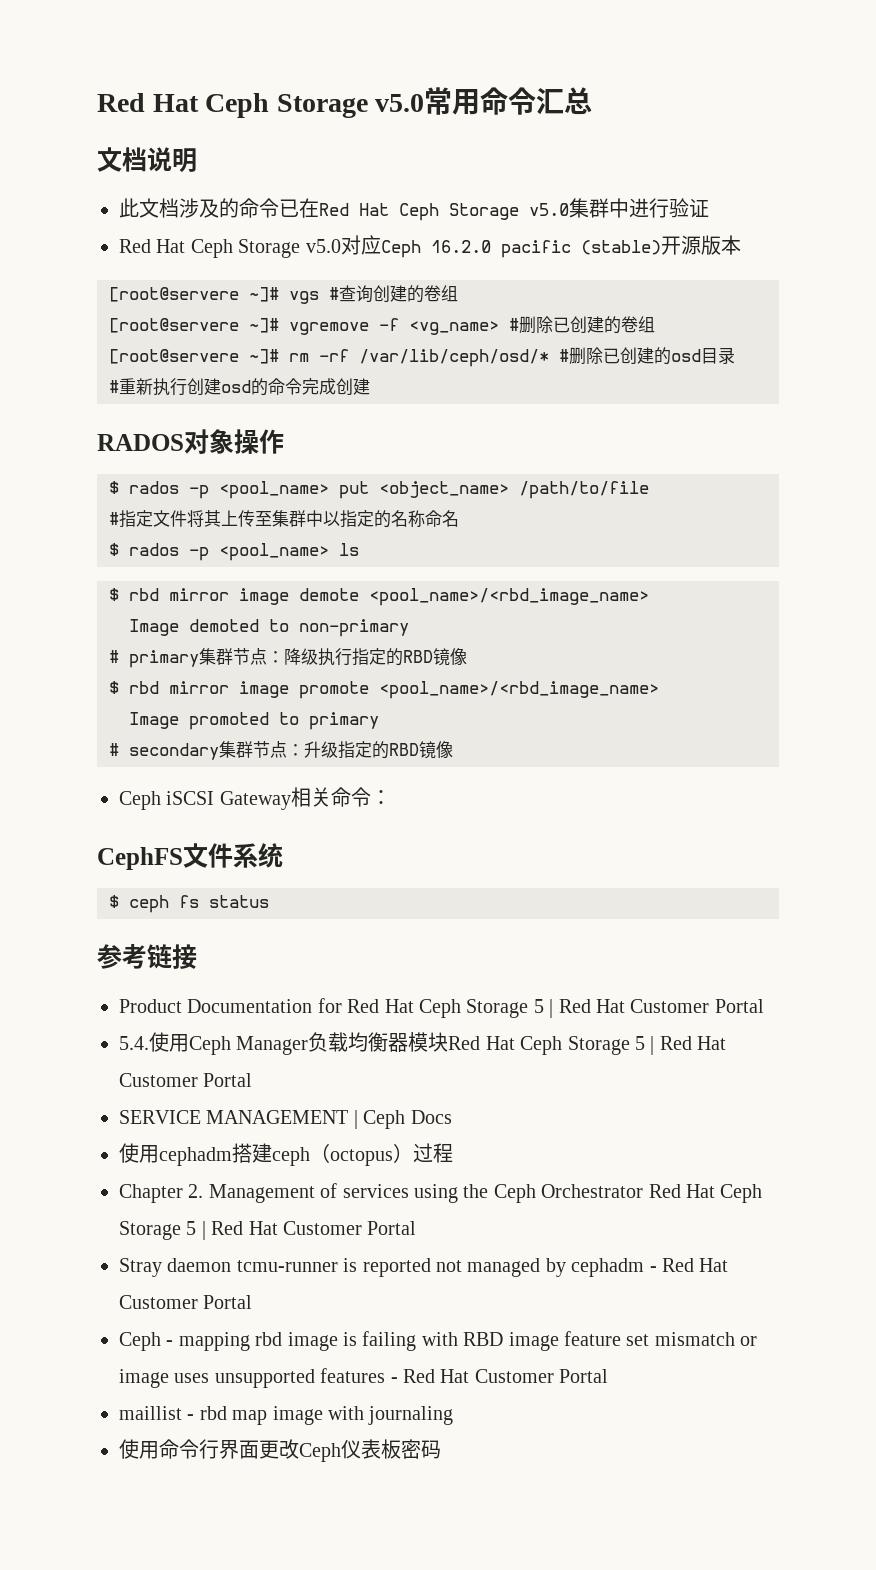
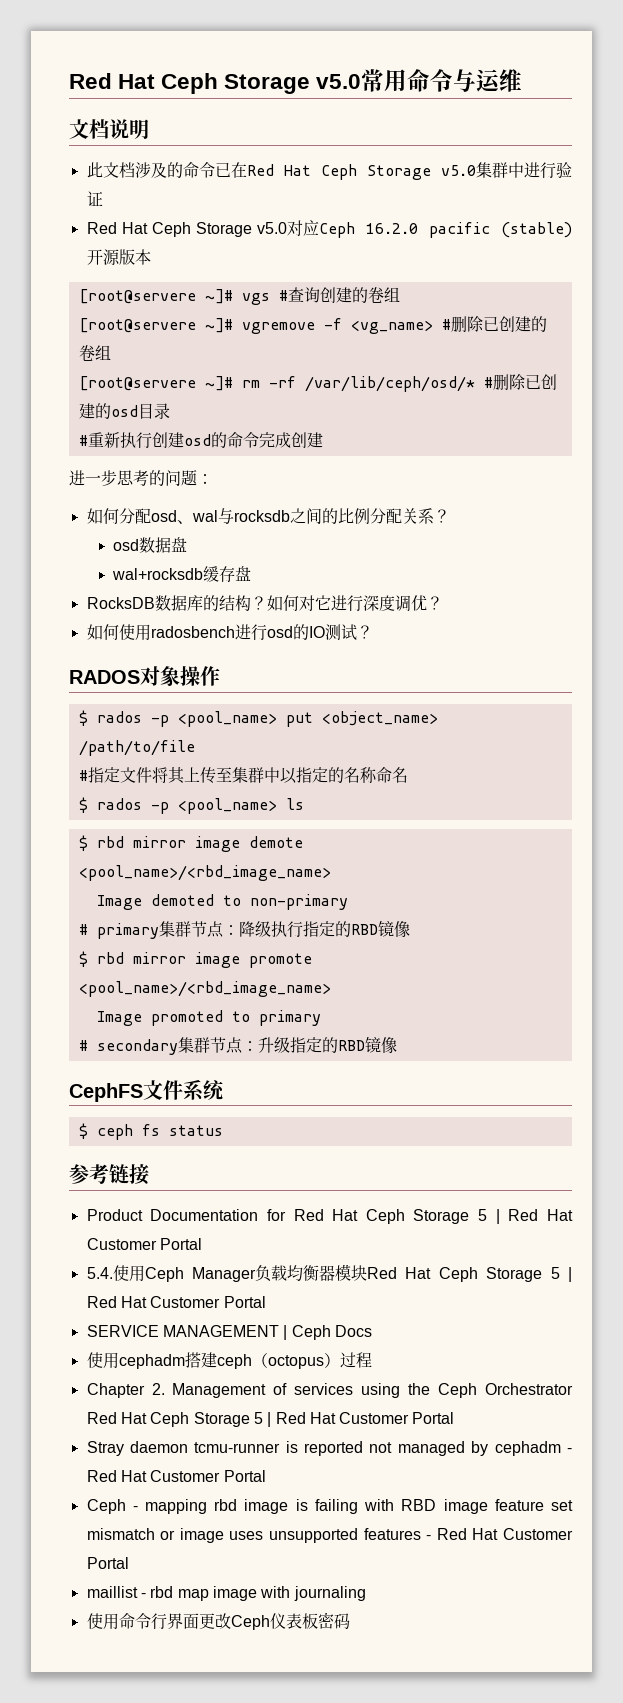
- Red Hat Ceph Storage v5.0常用命令汇总
+ Red Hat Ceph Storage v5.0常用命令与运维
+ 进一步思考的问题：
+ 如何分配osd、wal与rocksdb之间的比例分配关系？
+ osd数据盘
+ wal+rocksdb缓存盘
+ RocksDB数据库的结构？如何对它进行深度调优？
+ 如何使用radosbench进行osd的IO测试？
- Ceph iSCSI Gateway相关命令：

